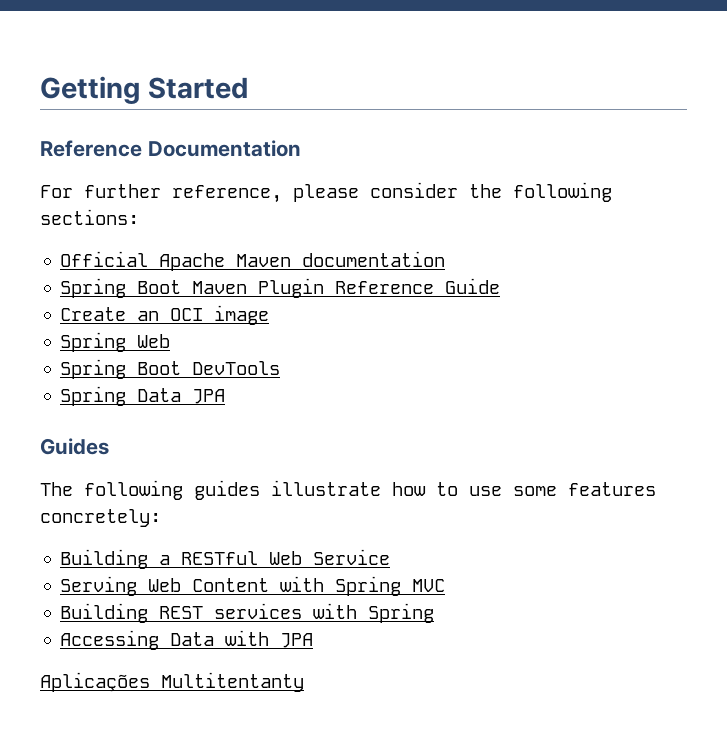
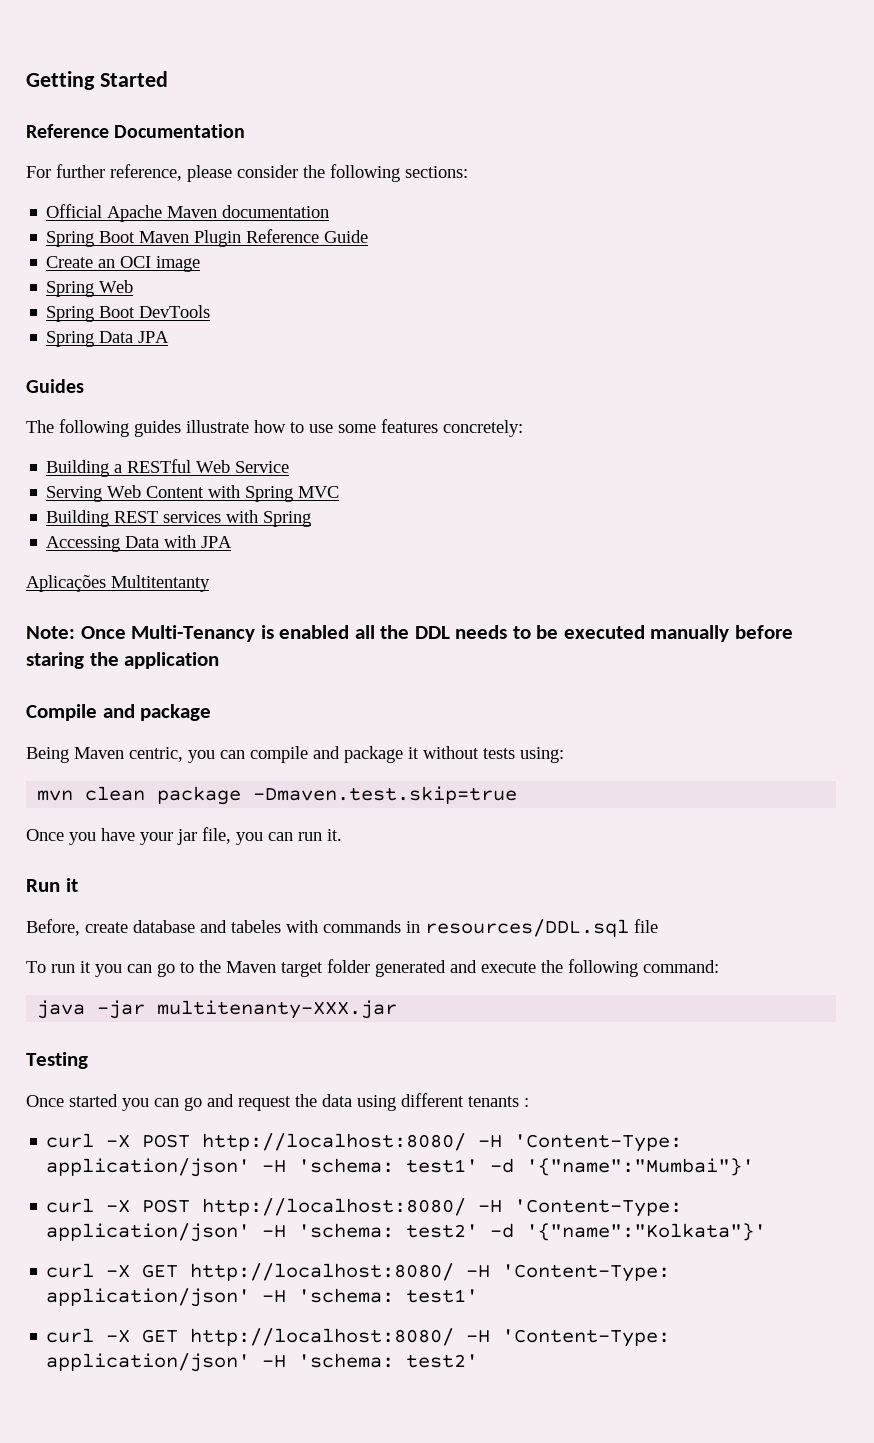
+ Note: Once Multi-Tenancy is enabled all the DDL needs to be executed manually before staring the application
+ Compile and package
+ Being Maven centric, you can compile and package it without tests using:
+ mvn clean package -Dmaven.test.skip=true
+ Once you have your jar file, you can run it.
+ Run it
+ Before, create database and tabeles with commands in resources/DDL.sql file
+ To run it you can go to the Maven target folder generated and execute the following command:
+ java -jar multitenanty-XXX.jar
+ Testing
+ Once started you can go and request the data using different tenants :
+ curl -X POST http://localhost:8080/ -H 'Content-Type: application/json' -H 'schema: test1' -d '{"name":"Mumbai"}'
+ curl -X POST http://localhost:8080/ -H 'Content-Type: application/json' -H 'schema: test2' -d '{"name":"Kolkata"}'
+ curl -X GET http://localhost:8080/ -H 'Content-Type: application/json' -H 'schema: test1'
+ curl -X GET http://localhost:8080/ -H 'Content-Type: application/json' -H 'schema: test2'

